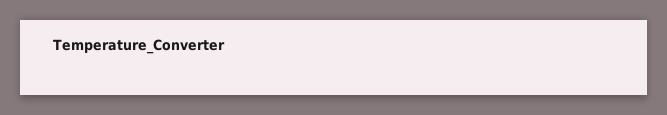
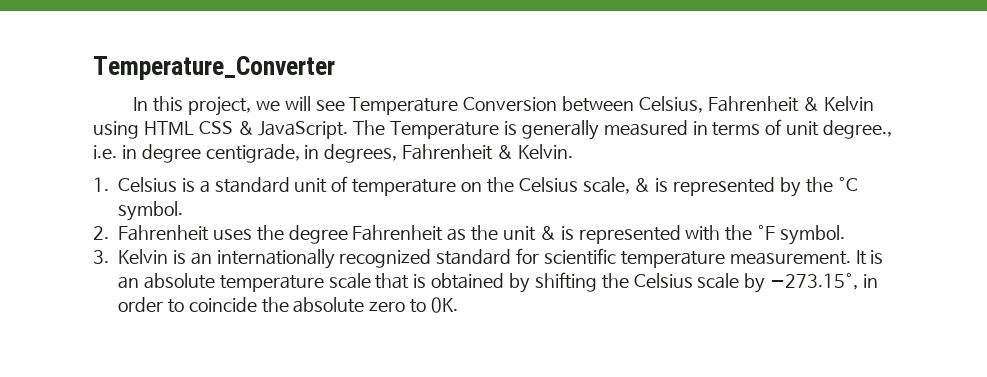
+ In this project, we will see Temperature Conversion between Celsius, Fahrenheit & Kelvin using HTML CSS & JavaScript. The Temperature is generally measured in terms of unit degree., i.e. in degree centigrade, in degrees, Fahrenheit & Kelvin.
+ 1. Celsius is a standard unit of temperature on the Celsius scale, & is represented by the °C symbol.
+ 2. Fahrenheit uses the degree Fahrenheit as the unit & is represented with the °F symbol.
+ 3. Kelvin is an internationally recognized standard for scientific temperature measurement. It is an absolute temperature scale that is obtained by shifting the Celsius scale by −273.15°, in order to coincide the absolute zero to 0K.

